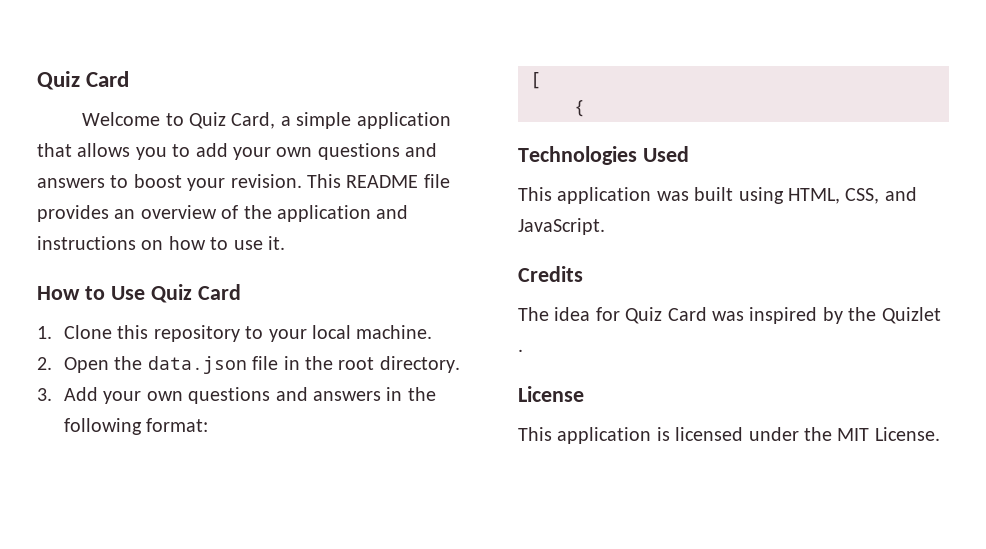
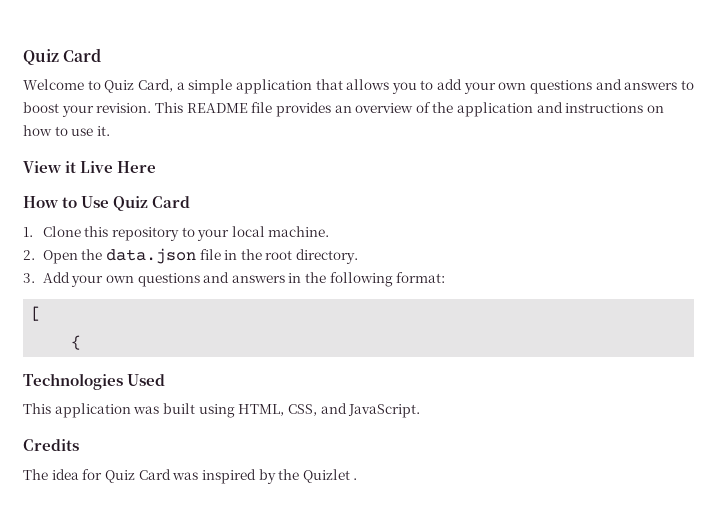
+ View it Live Here
- License
- This application is licensed under the MIT License.

